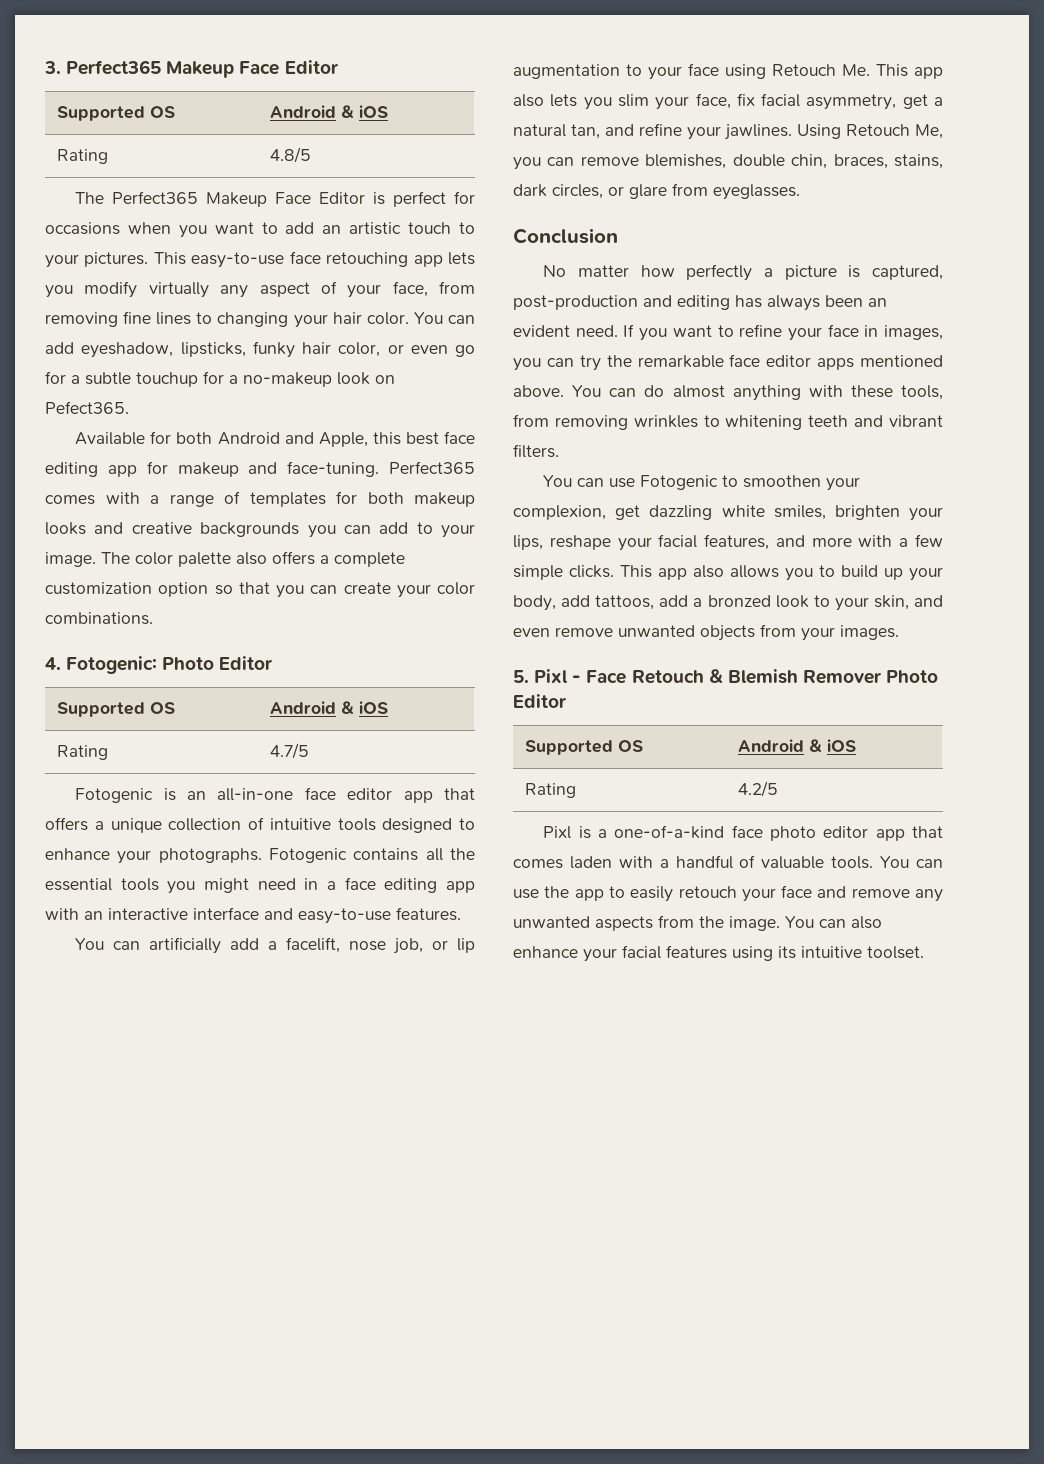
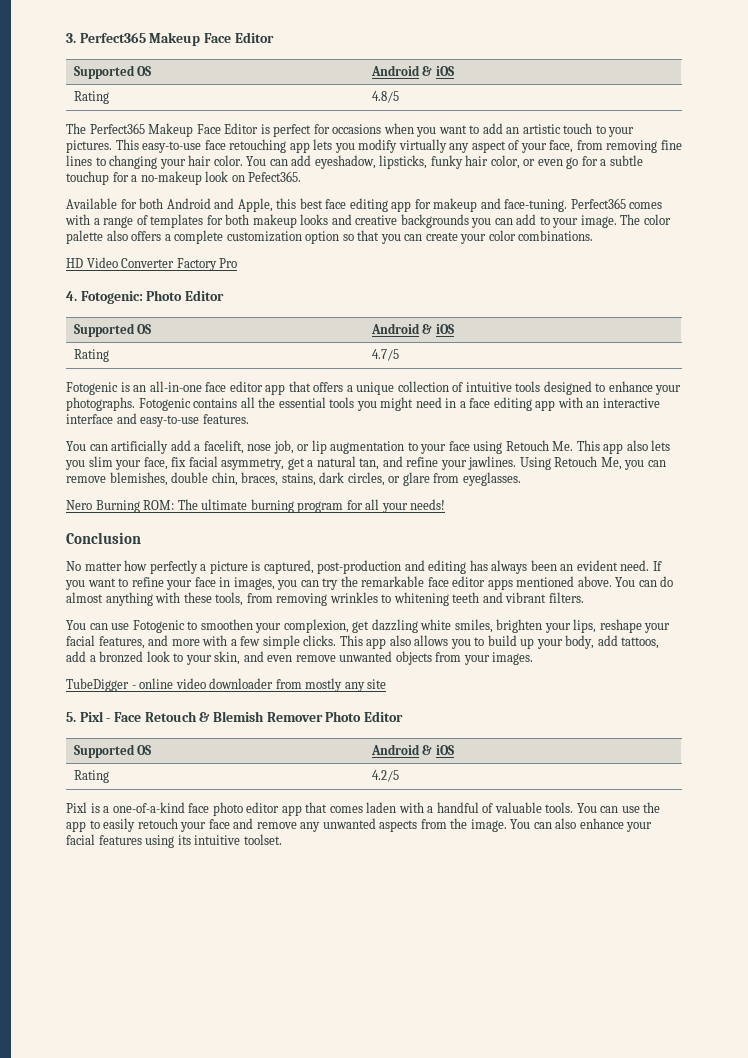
+ HD Video Converter Factory Pro
+ Nero Burning ROM: The ultimate burning program for all your needs!
+ TubeDigger - online video downloader from mostly any site

